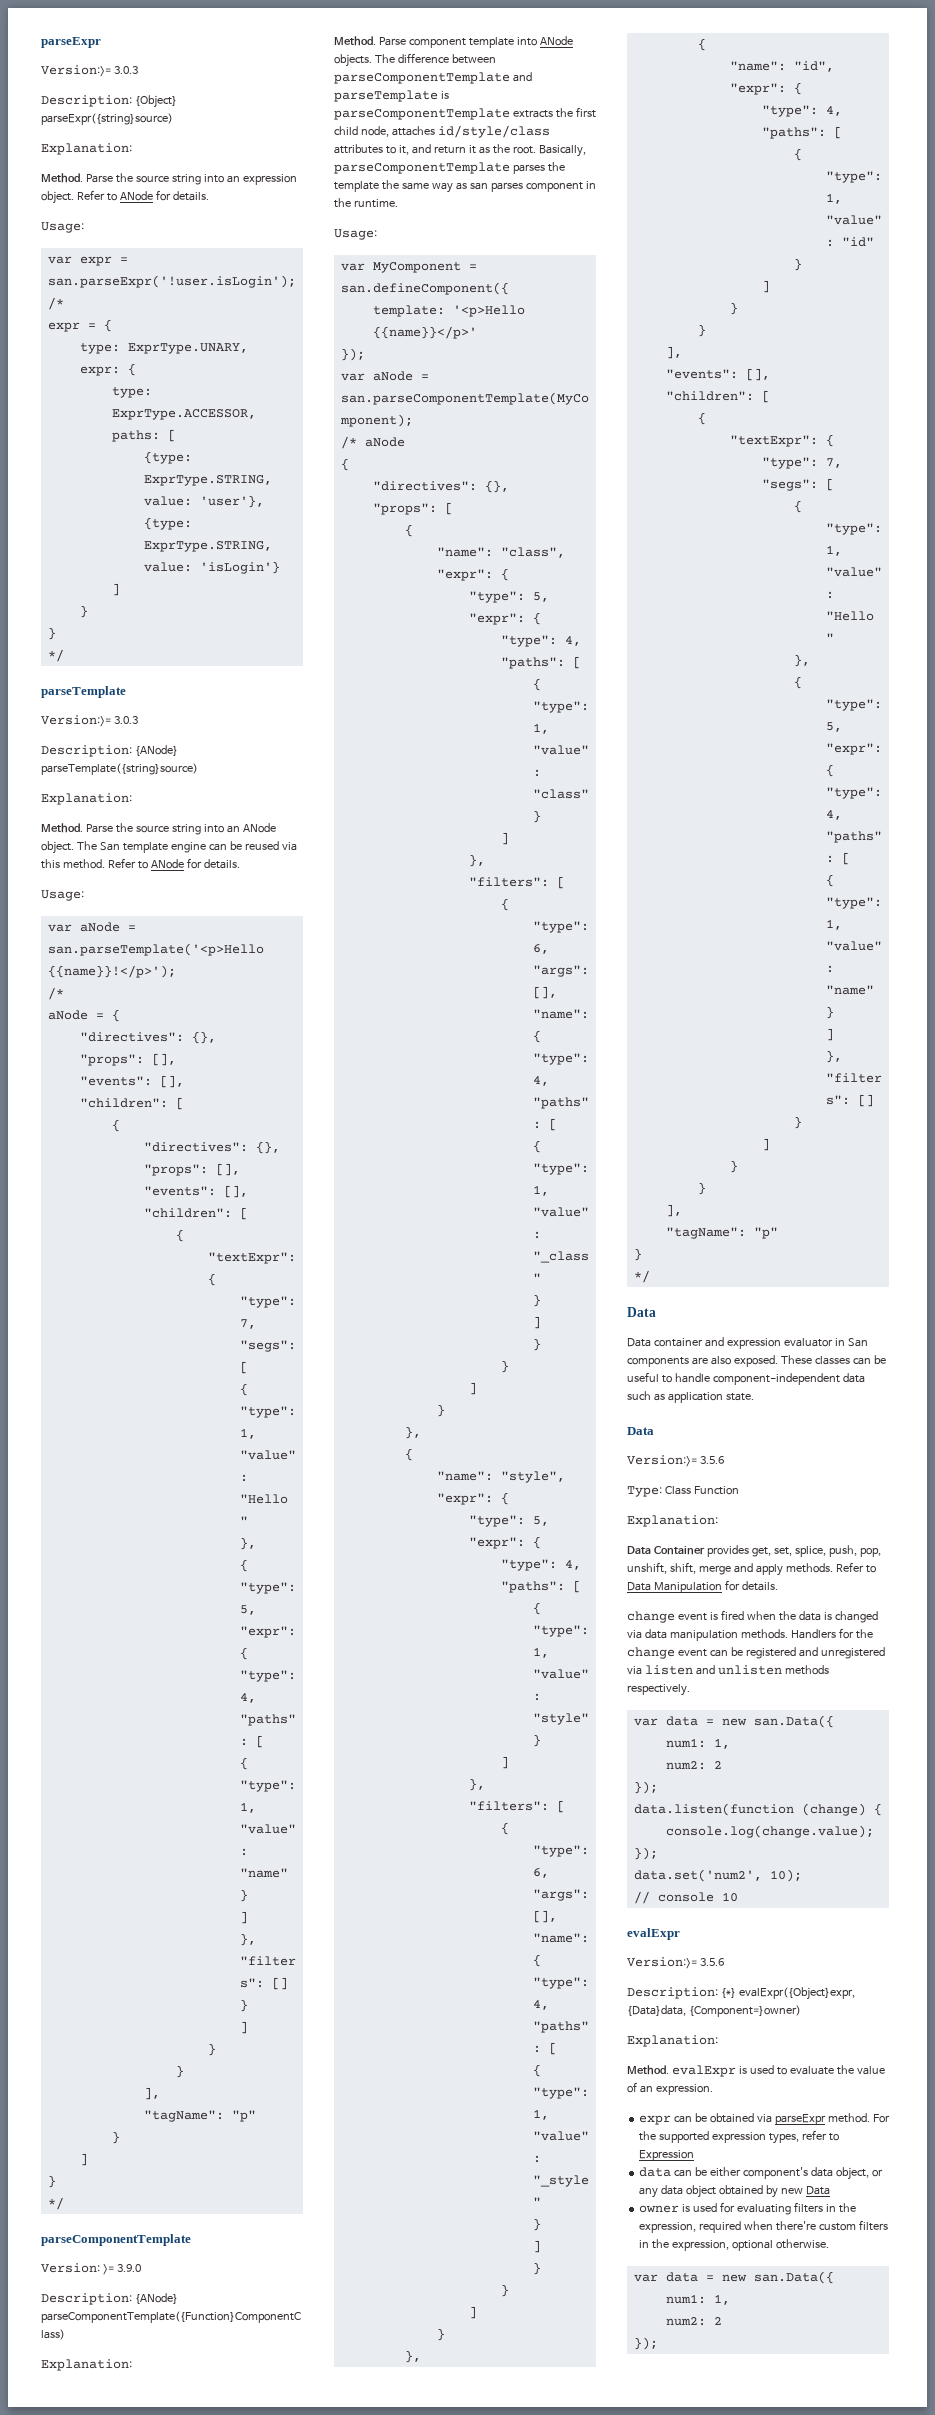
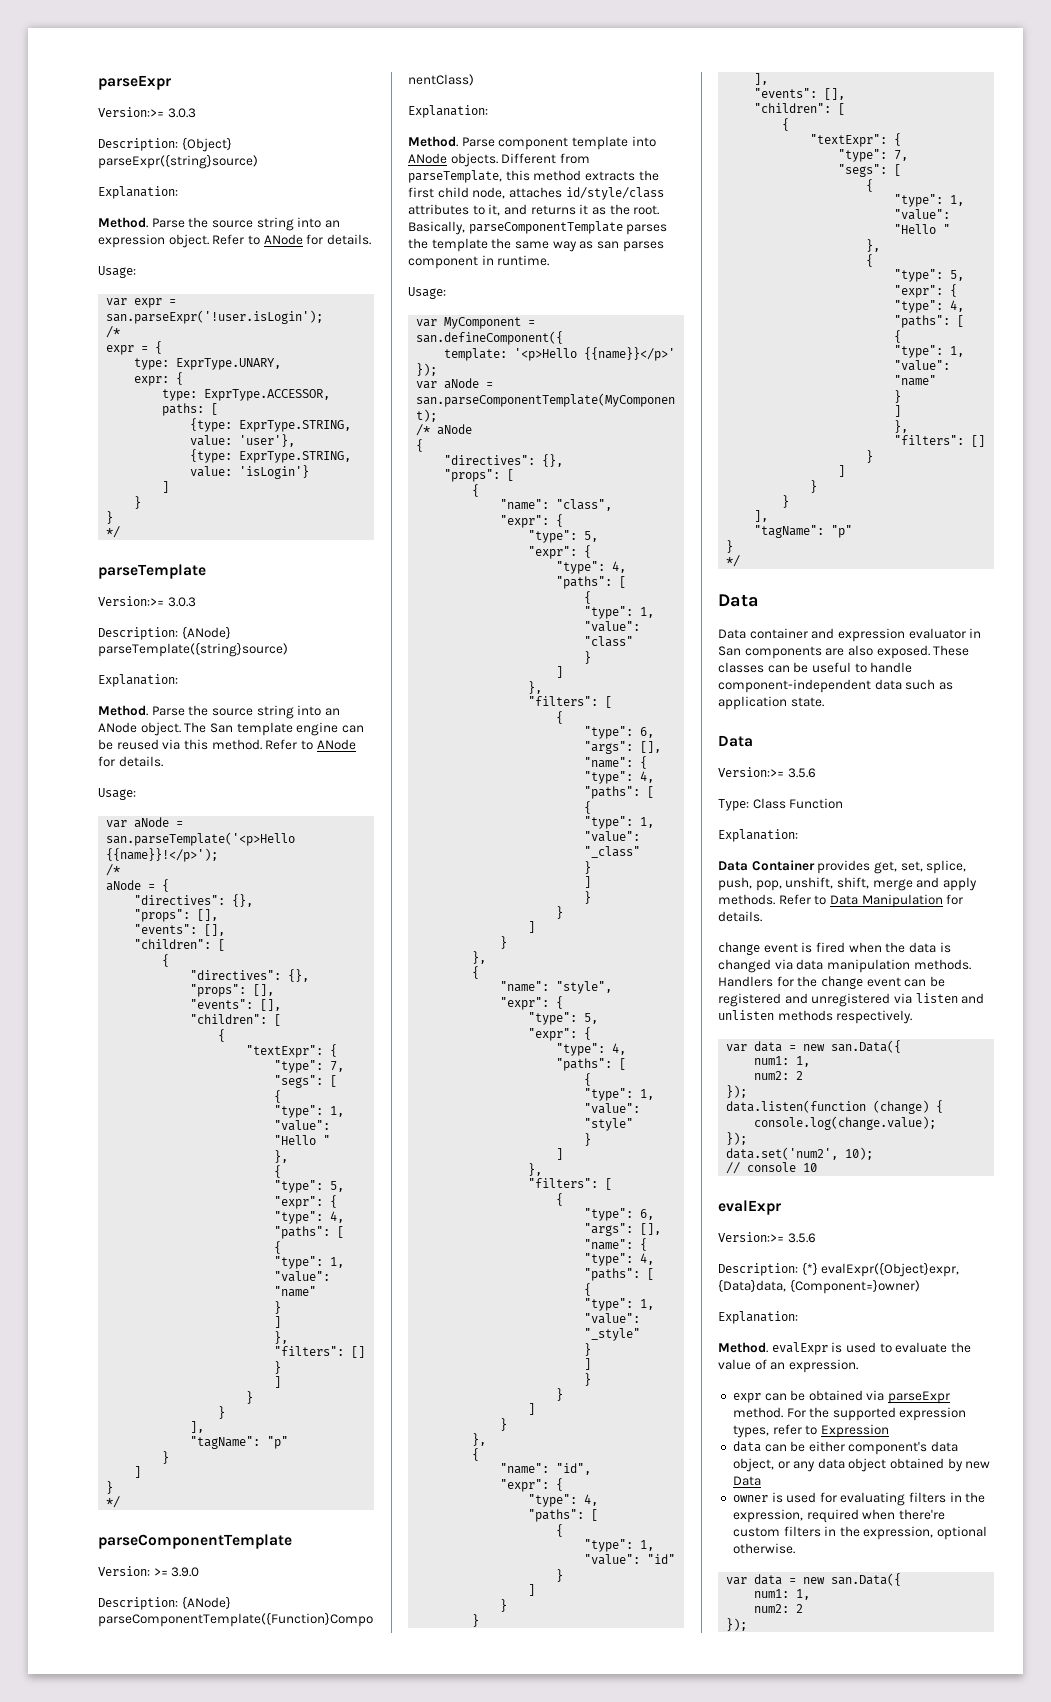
- The difference between parseComponentTemplate and parseTemplate is parseComponentTemplate extracts the first child node, attaches id/style/class attributes to it, and return it as the root.
+ Different from parseTemplate, this method extracts the first child node, attaches id/style/class attributes to it, and returns it as the root.
- Basically, parseComponentTemplate parses the template the same way as san parses component in the runtime.
+ Basically, parseComponentTemplate parses the template the same way as san parses component in runtime.

